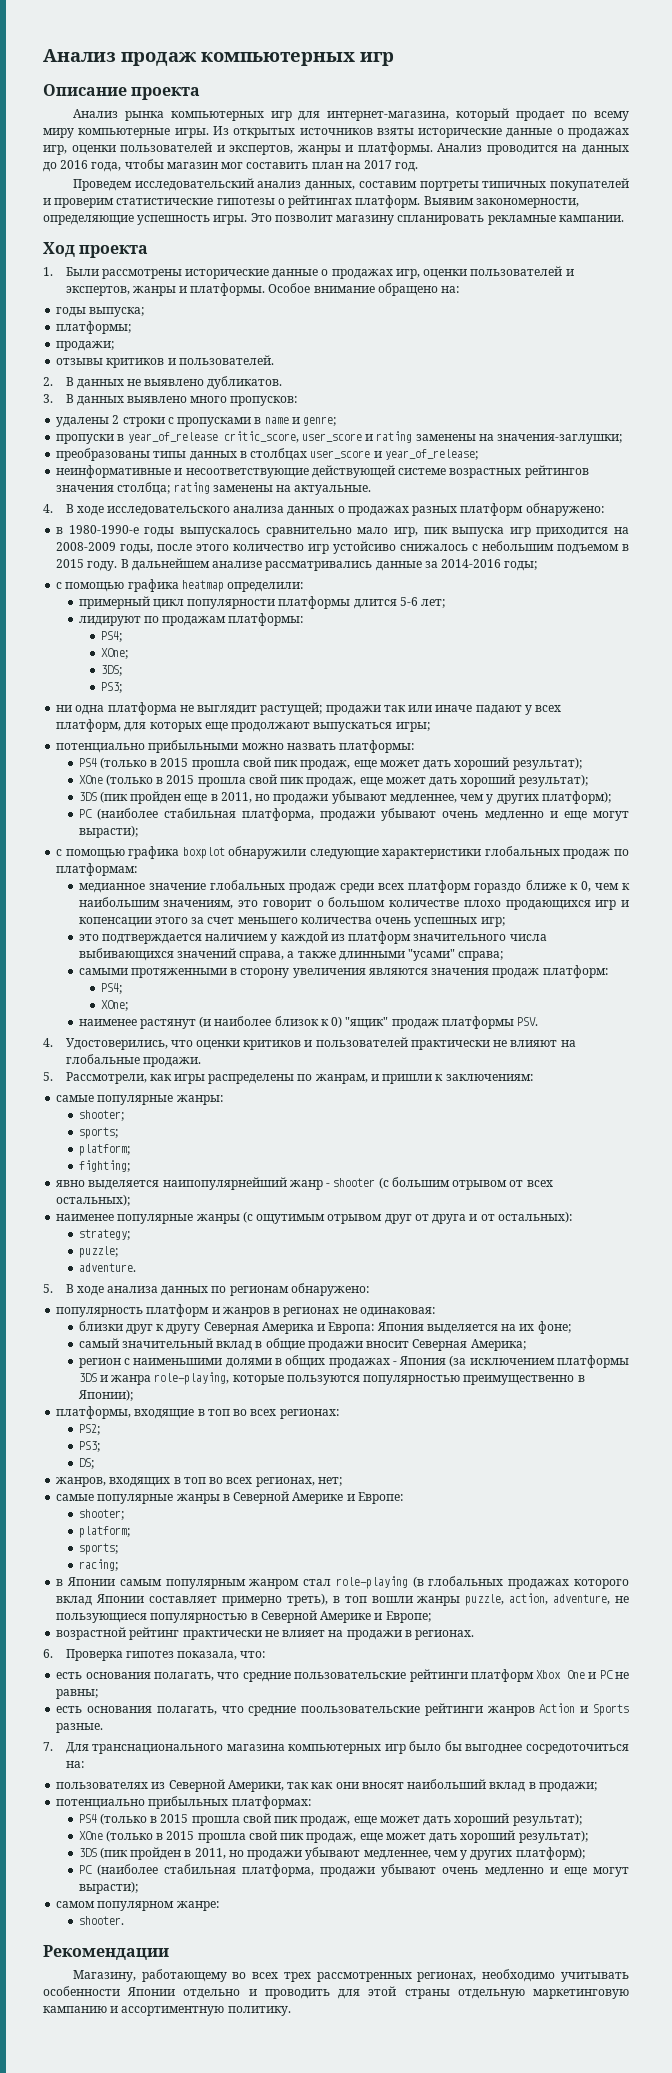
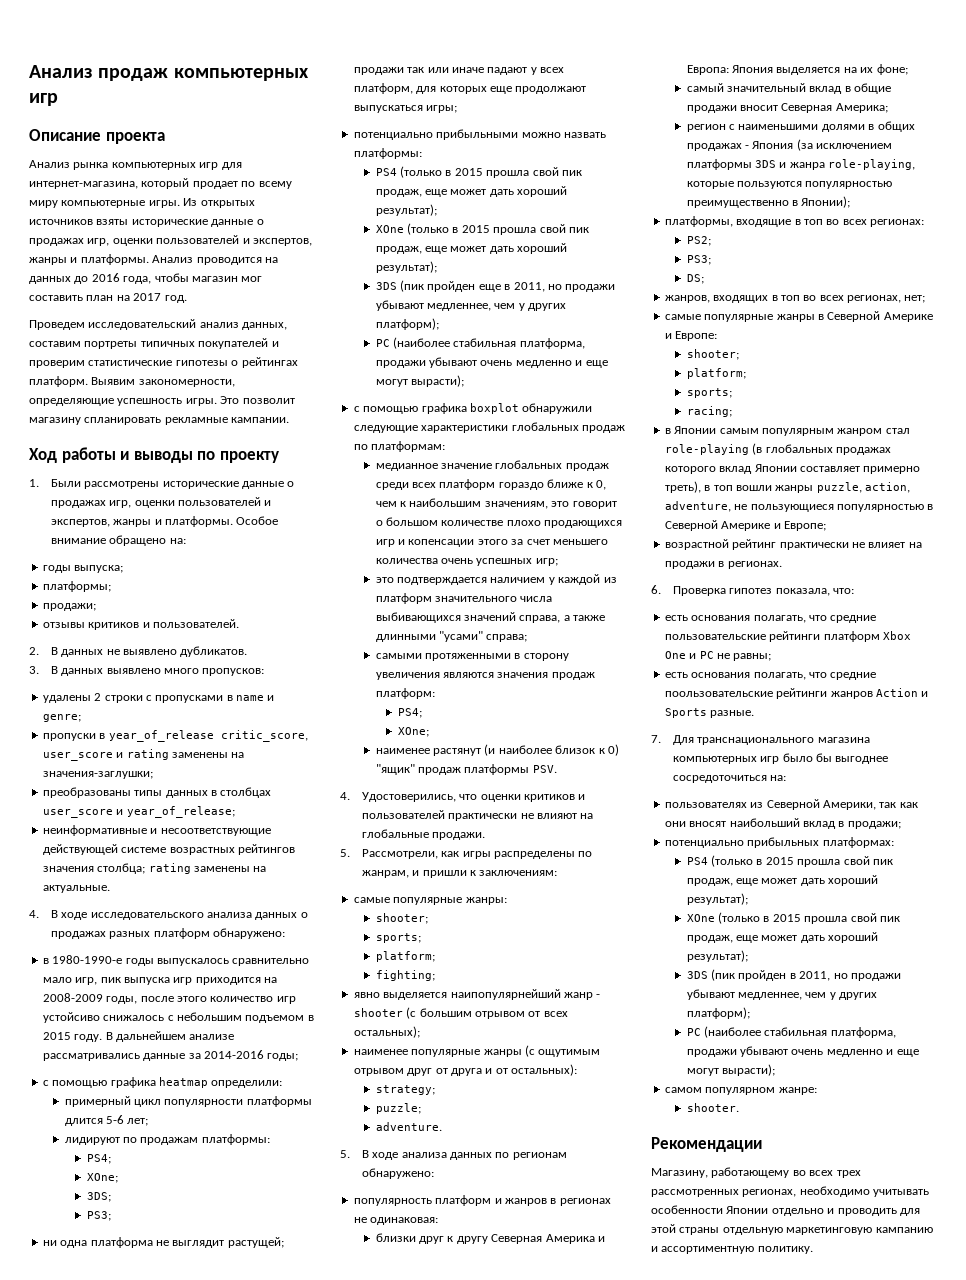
- Ход проекта
+ Ход работы и выводы по проекту

